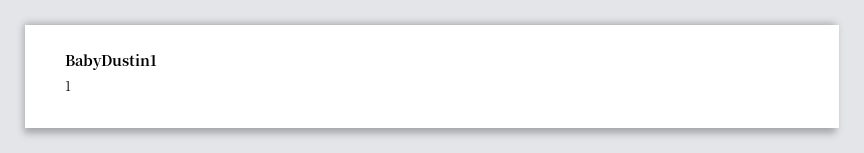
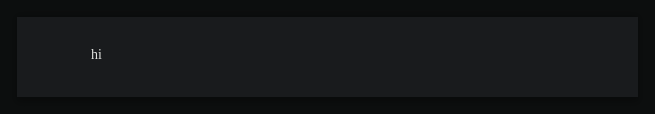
- BabyDustin1
- 1
+ hi

